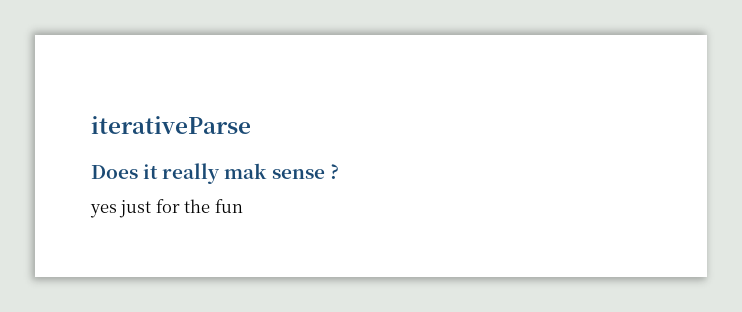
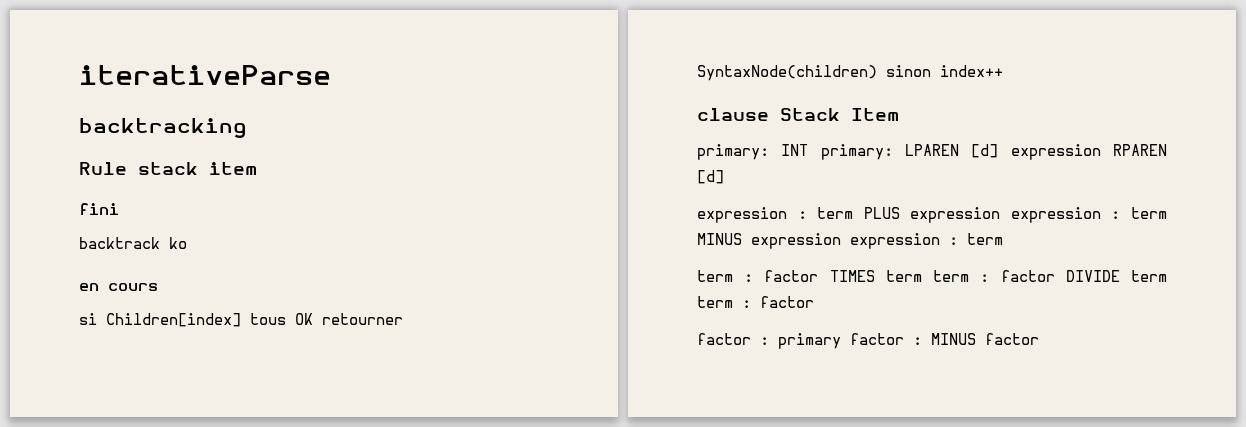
- Does it really mak sense ?
- yes just for the fun
+ backtracking
+ Rule stack item
+ fini
+ backtrack ko
+ en cours
+ si Children[index] tous OK retourner SyntaxNode(children) sinon index++
+ clause Stack Item
+ primary: INT primary: LPAREN [d] expression RPAREN [d]
+ expression : term PLUS expression expression : term MINUS expression expression : term
+ term : factor TIMES term term : factor DIVIDE term term : factor
+ factor : primary factor : MINUS factor

